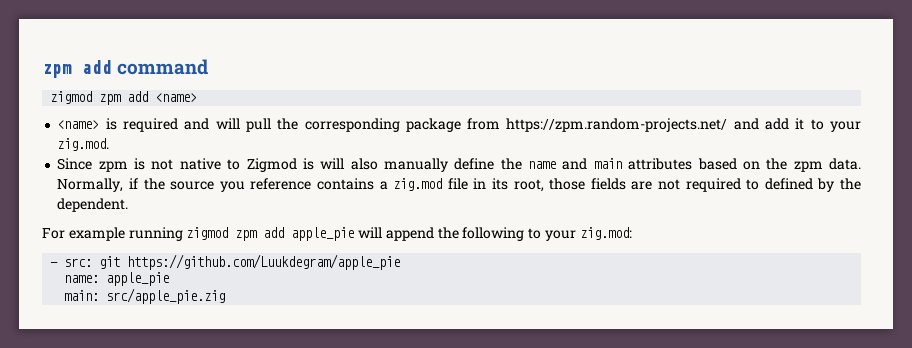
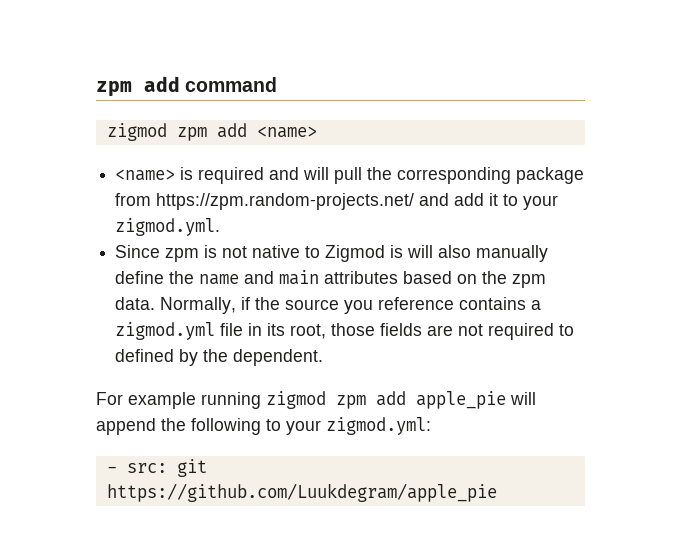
- <name> is required and will pull the corresponding package from https://zpm.random-projects.net/ and add it to your zig.mod.
+ <name> is required and will pull the corresponding package from https://zpm.random-projects.net/ and add it to your zigmod.yml.
- Normally, if the source you reference contains a zig.mod file in its root, those fields are not required to defined by the dependent.
+ Normally, if the source you reference contains a zigmod.yml file in its root, those fields are not required to defined by the dependent.
- For example running zigmod zpm add apple_pie will append the following to your zig.mod:
+ For example running zigmod zpm add apple_pie will append the following to your zigmod.yml:
- name: apple_pie
- main: src/apple_pie.zig

